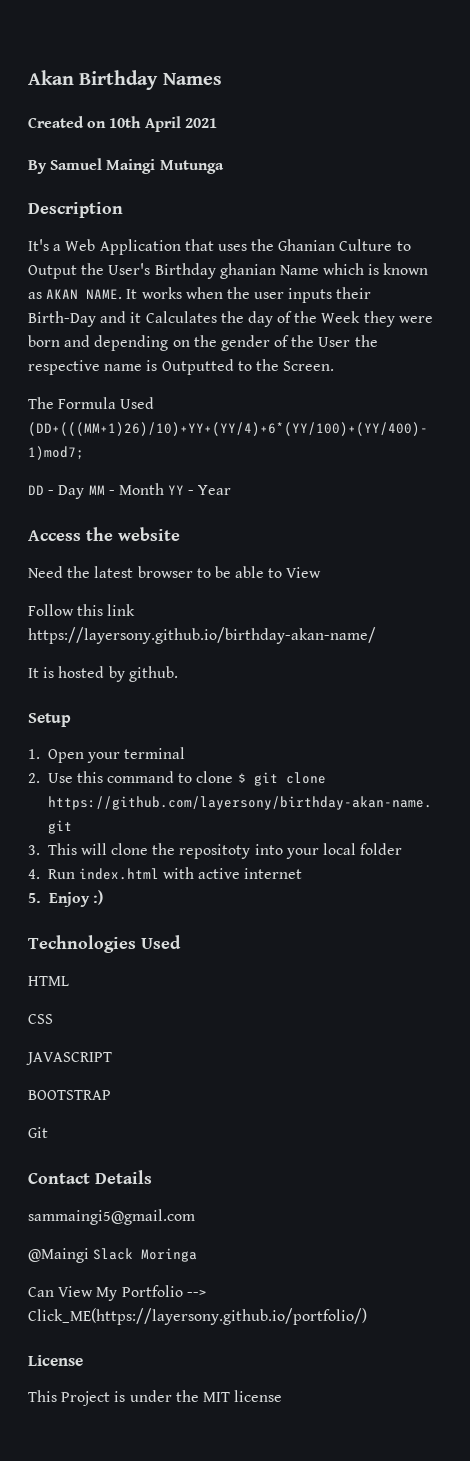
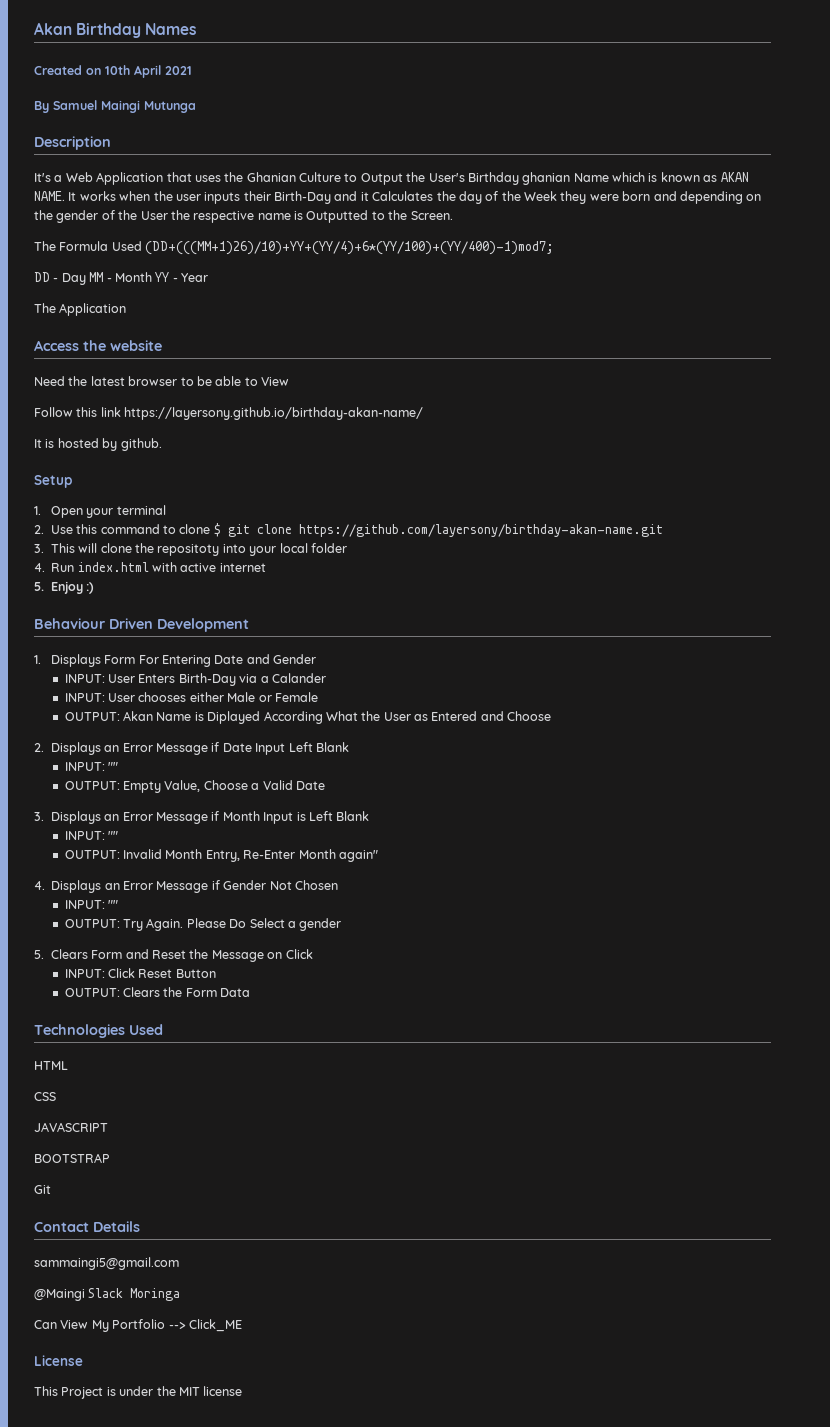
+ The Application
+ Behaviour Driven Development
+ 1. Displays Form For Entering Date and Gender
+ INPUT: User Enters Birth-Day via a Calander
+ INPUT: User chooses either Male or Female
+ OUTPUT: Akan Name is Diplayed According What the User as Entered and Choose
+ 2. Displays an Error Message if Date Input Left Blank
+ INPUT: ""
+ OUTPUT: Empty Value, Choose a Valid Date
+ 3. Displays an Error Message if Month Input is Left Blank
+ INPUT: ""
+ OUTPUT: Invalid Month Entry, Re-Enter Month again"
+ 4. Displays an Error Message if Gender Not Chosen
+ INPUT: ""
+ OUTPUT: Try Again. Please Do Select a gender
+ 5. Clears Form and Reset the Message on Click
+ INPUT: Click Reset Button
+ OUTPUT: Clears the Form Data
- Can View My Portfolio --> Click_ME(https://layersony.github.io/portfolio/)
+ Can View My Portfolio --> Click_ME

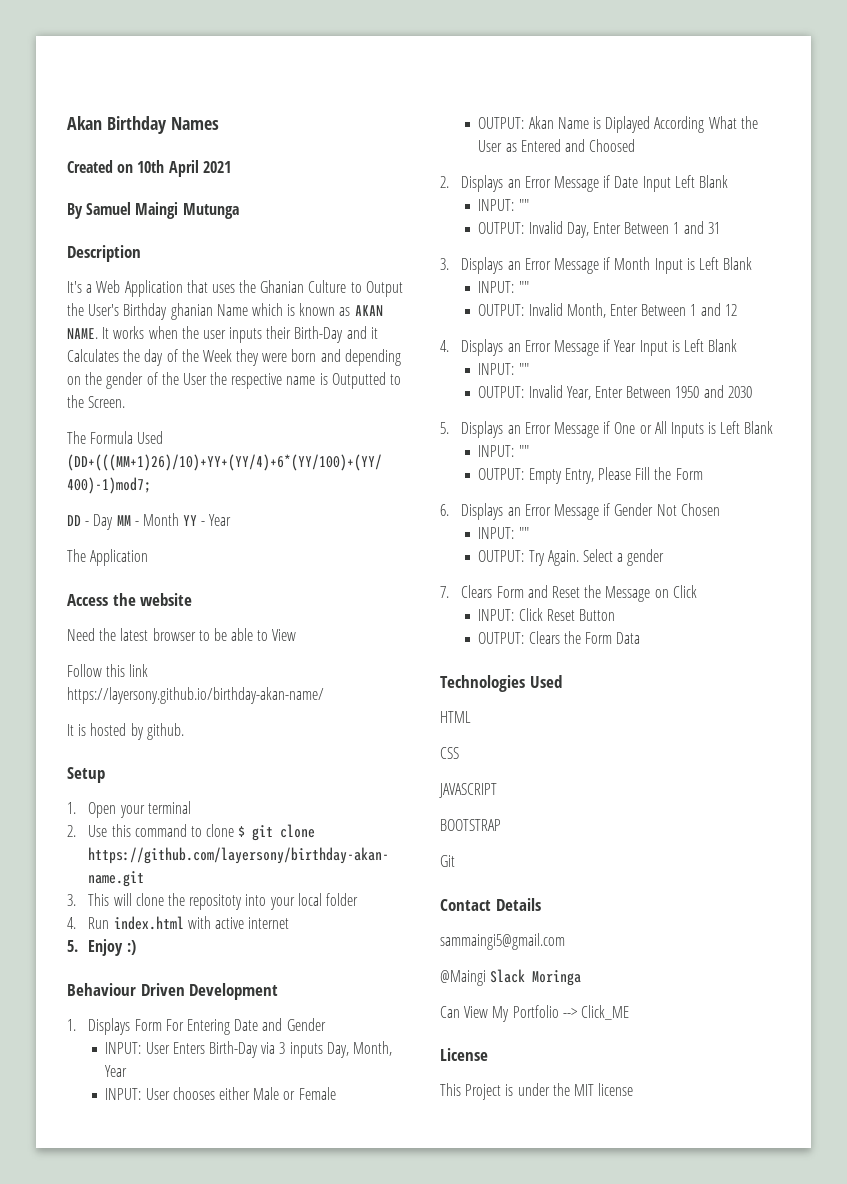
- INPUT: User Enters Birth-Day via a Calander
+ INPUT: User Enters Birth-Day via 3 inputs Day, Month, Year
- OUTPUT: Akan Name is Diplayed According What the User as Entered and Choose
+ OUTPUT: Akan Name is Diplayed According What the User as Entered and Choosed
- OUTPUT: Empty Value, Choose a Valid Date
+ OUTPUT: Invalid Day, Enter Between 1 and 31
- OUTPUT: Invalid Month Entry, Re-Enter Month again"
- 4. Displays an Error Message if Gender Not Chosen
+ OUTPUT: Invalid Month, Enter Between 1 and 12
+ 4. Displays an Error Message if Year Input is Left Blank
+ INPUT: ""
+ OUTPUT: Invalid Year, Enter Between 1950 and 2030
+ 5. Displays an Error Message if One or All Inputs is Left Blank
+ INPUT: ""
+ OUTPUT: Empty Entry, Please Fill the Form
+ 6. Displays an Error Message if Gender Not Chosen
- Please Do Select a gender
+ Select a gender
- 5. Clears Form and Reset the Message on Click
+ 7. Clears Form and Reset the Message on Click

